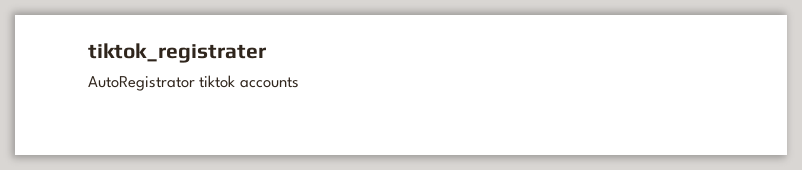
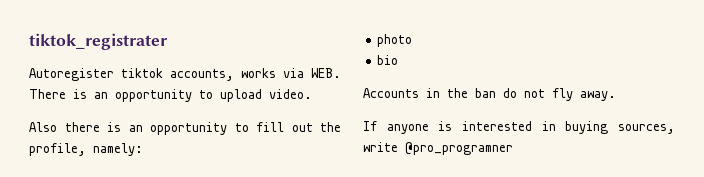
- AutoRegistrator tiktok accounts
+ Autoregister tiktok accounts, works via WEB. There is an opportunity to upload video.
+ Also there is an opportunity to fill out the profile, namely:
+ photo
+ bio
+ Accounts in the ban do not fly away.
+ If anyone is interested in buying sources, write @pro_programner

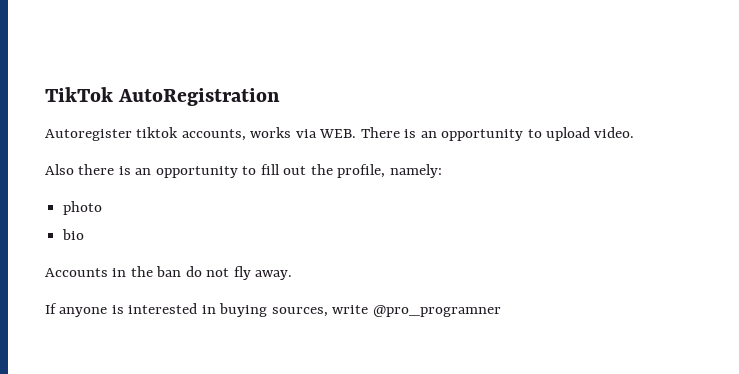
- tiktok_registrater
+ TikTok AutoRegistration

